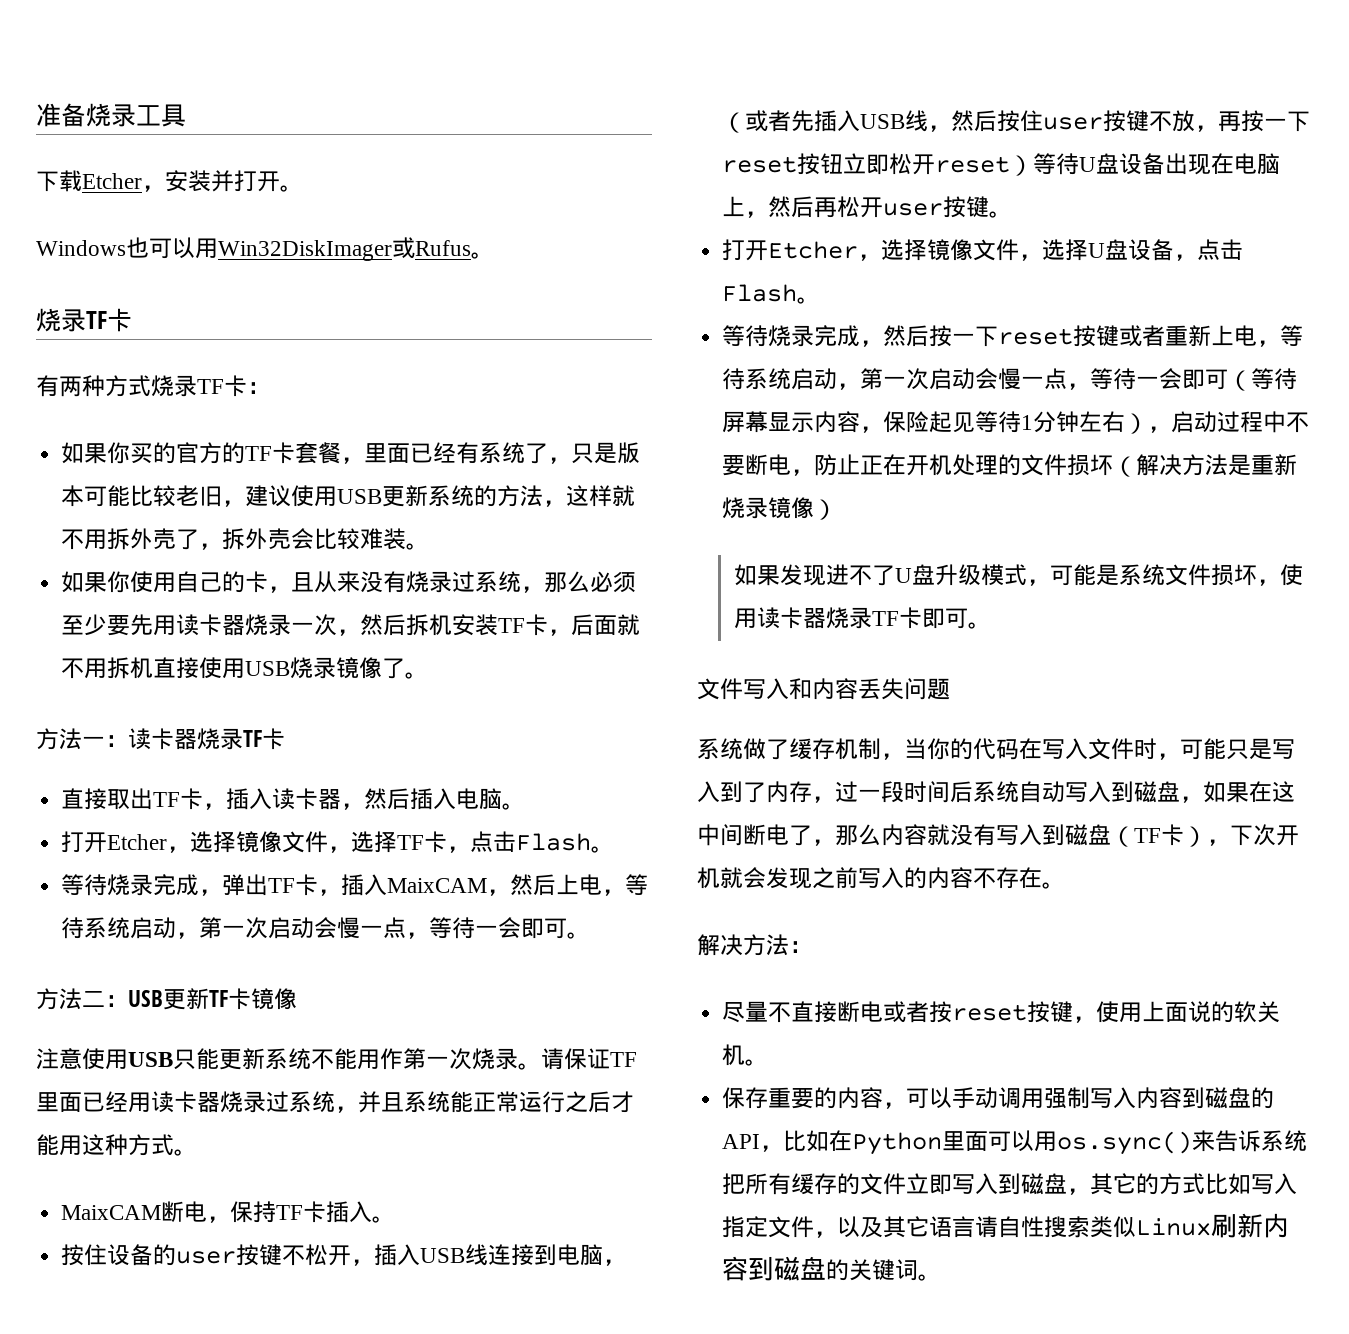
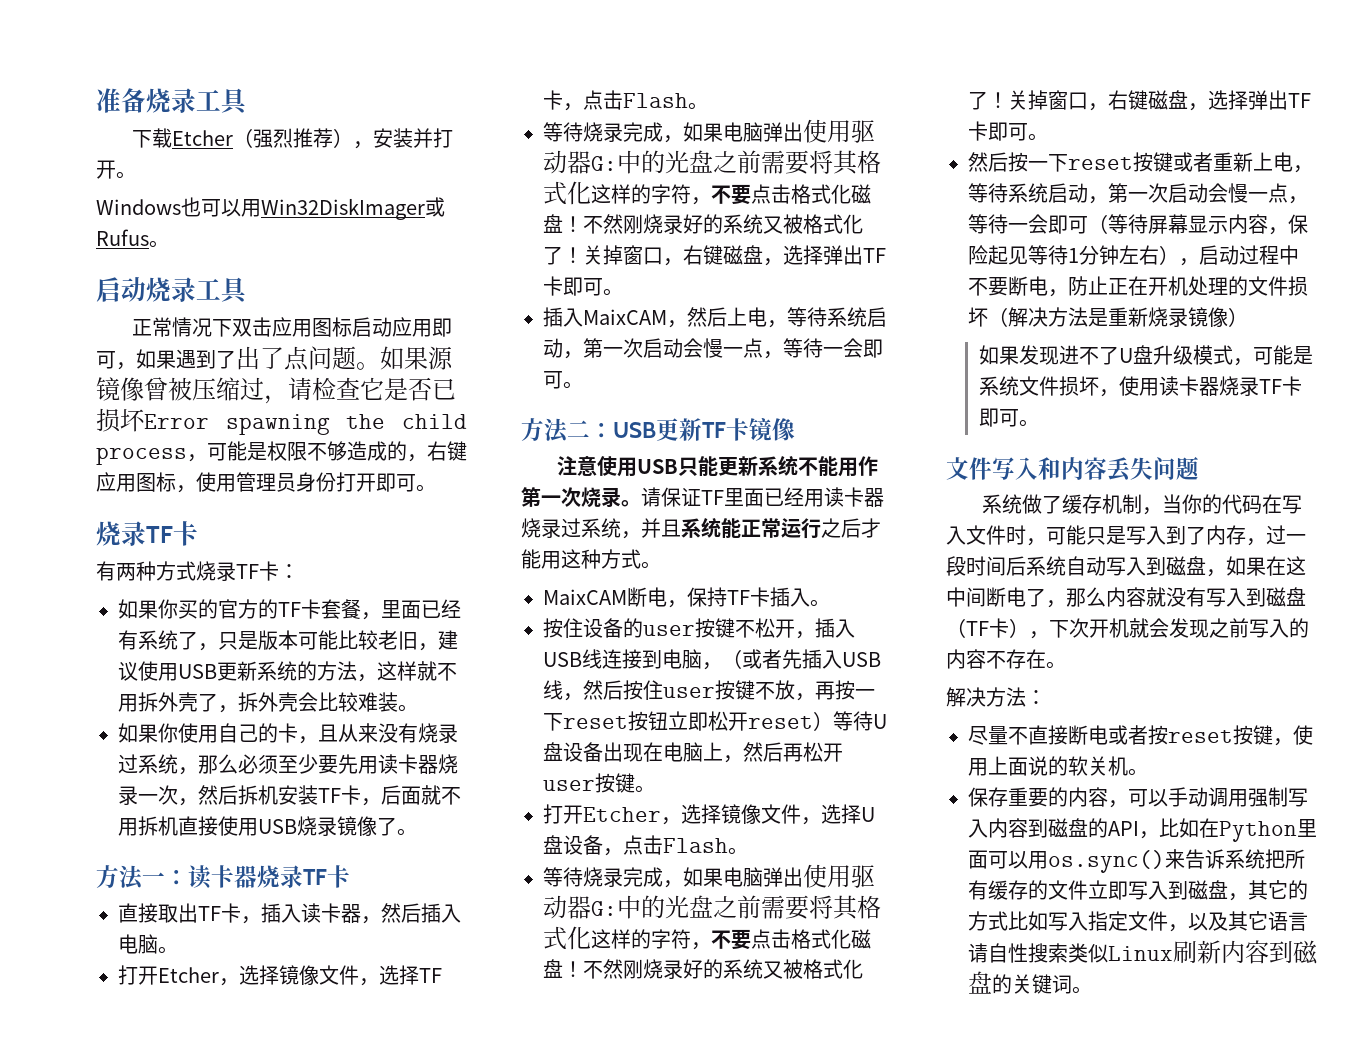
- 下载Etcher，安装并打开。
+ 下载Etcher（强烈推荐），安装并打开。
+ 启动烧录工具
+ 正常情况下双击应用图标启动应用即可，如果遇到了出了点问题。如果源镜像曾被压缩过，请检查它是否已损坏Error spawning the child process，可能是权限不够造成的，右键应用图标，使用管理员身份打开即可。
  打开Etcher，选择镜像文件，选择TF卡，点击Flash。
- 等待烧录完成，弹出TF卡，插入MaixCAM，然后上电，等待系统启动，第一次启动会慢一点，等待一会即可。
+ 等待烧录完成，如果电脑弹出使用驱动器G:中的光盘之前需要将其格式化这样的字符，不要点击格式化磁盘！不然刚烧录好的系统又被格式化了！关掉窗口，右键磁盘，选择弹出TF卡即可。
+ 插入MaixCAM，然后上电，等待系统启动，第一次启动会慢一点，等待一会即可。
  打开Etcher，选择镜像文件，选择U盘设备，点击Flash。
- 等待烧录完成，然后按一下reset按键或者重新上电，等待系统启动，第一次启动会慢一点，等待一会即可（等待屏幕显示内容，保险起见等待1分钟左右），启动过程中不要断电，防止正在开机处理的文件损坏（解决方法是重新烧录镜像）
+ 等待烧录完成，如果电脑弹出使用驱动器G:中的光盘之前需要将其格式化这样的字符，不要点击格式化磁盘！不然刚烧录好的系统又被格式化了！关掉窗口，右键磁盘，选择弹出TF卡即可。
+ 然后按一下reset按键或者重新上电，等待系统启动，第一次启动会慢一点，等待一会即可（等待屏幕显示内容，保险起见等待1分钟左右），启动过程中不要断电，防止正在开机处理的文件损坏（解决方法是重新烧录镜像）

